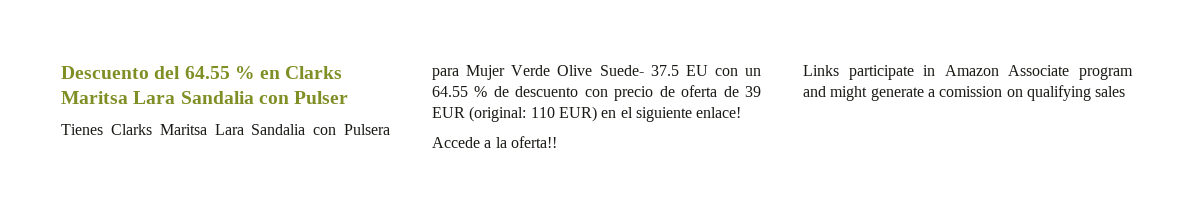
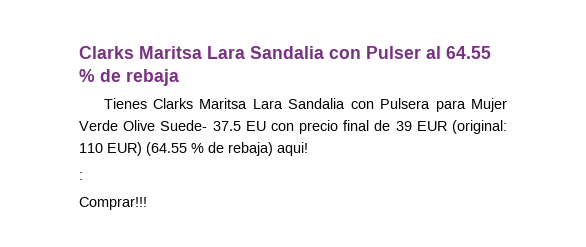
- Descuento del 64.55 % en Clarks Maritsa Lara Sandalia con Pulser
+ Clarks Maritsa Lara Sandalia con Pulser al 64.55 % de rebaja
- Tienes Clarks Maritsa Lara Sandalia con Pulsera para Mujer Verde Olive Suede- 37.5 EU con un 64.55 % de descuento con precio de oferta de 39 EUR (original: 110 EUR) en el siguiente enlace!
- Accede a la oferta!!
- Links participate in Amazon Associate program and might generate a comission on qualifying sales
+ Tienes Clarks Maritsa Lara Sandalia con Pulsera para Mujer Verde Olive Suede- 37.5 EU con precio final de 39 EUR (original: 110 EUR) (64.55 % de rebaja) aqui!
+ :
+ Comprar!!!

